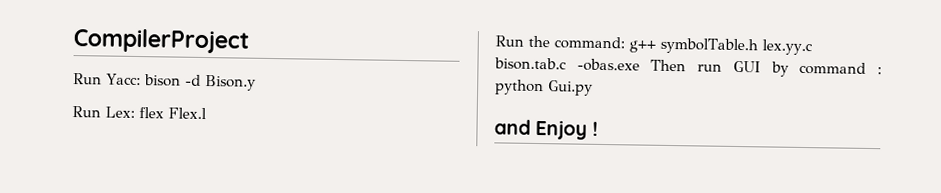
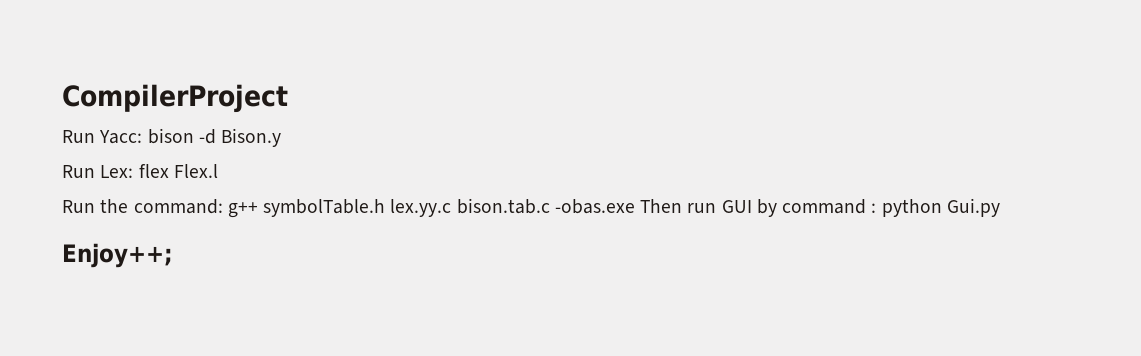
- and Enjoy !
+ Enjoy++;

